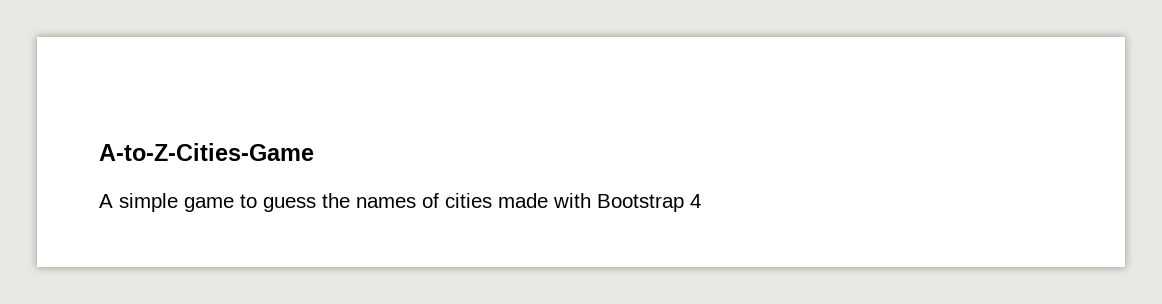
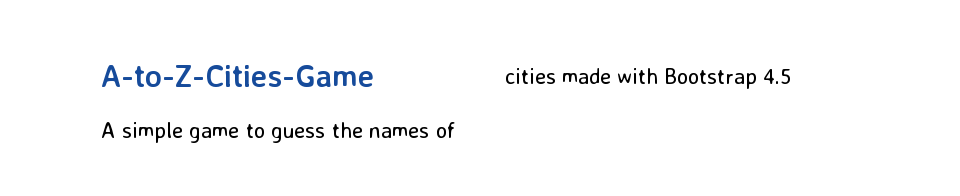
- A simple game to guess the names of cities made with Bootstrap 4
+ A simple game to guess the names of cities made with Bootstrap 4.5

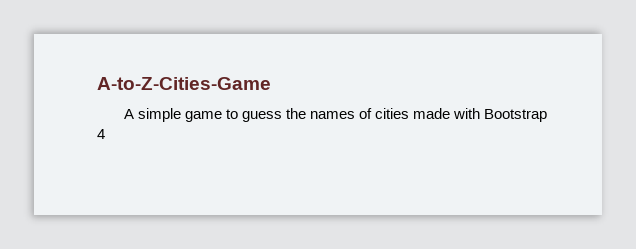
- A simple game to guess the names of cities made with Bootstrap 4.5
+ A simple game to guess the names of cities made with Bootstrap 4

